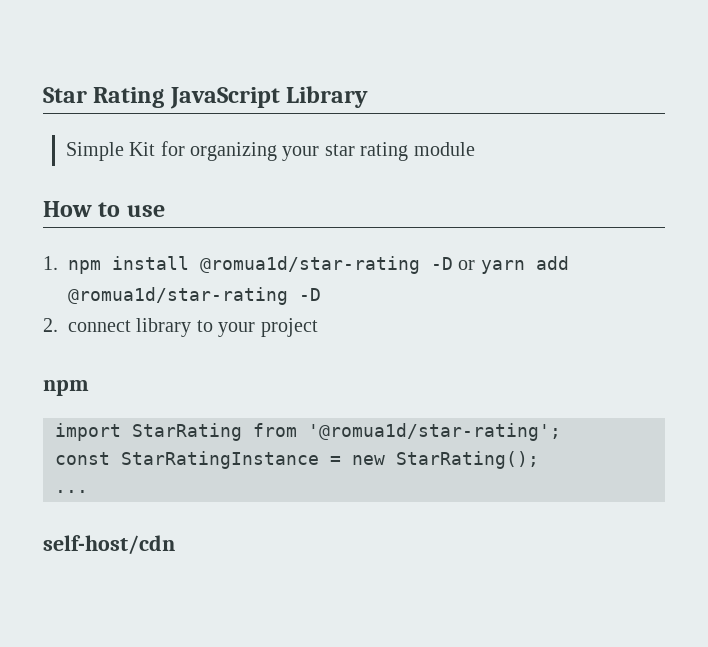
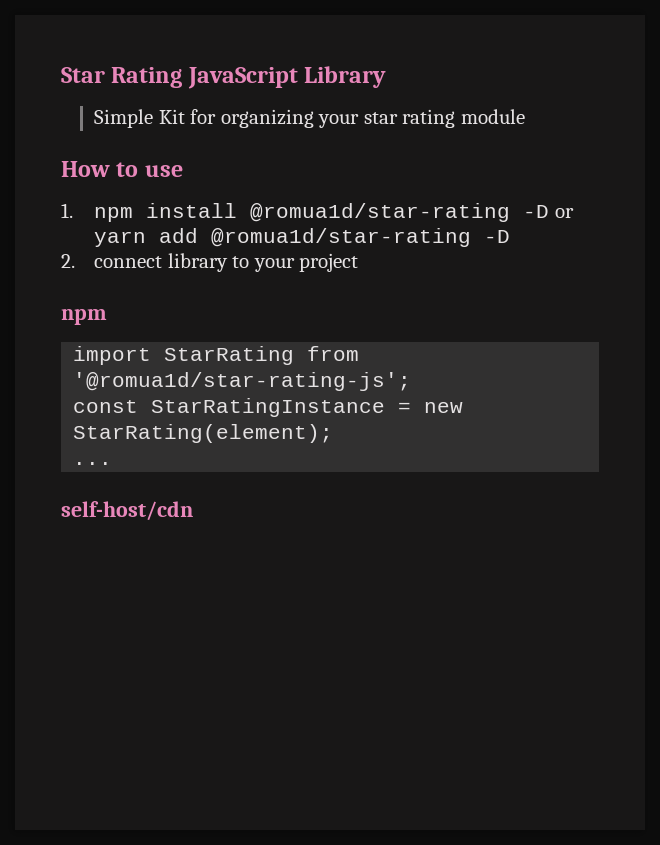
- import StarRating from '@romua1d/star-rating';
+ import StarRating from '@romua1d/star-rating-js';
- const StarRatingInstance = new StarRating();
+ const StarRatingInstance = new StarRating(element);

